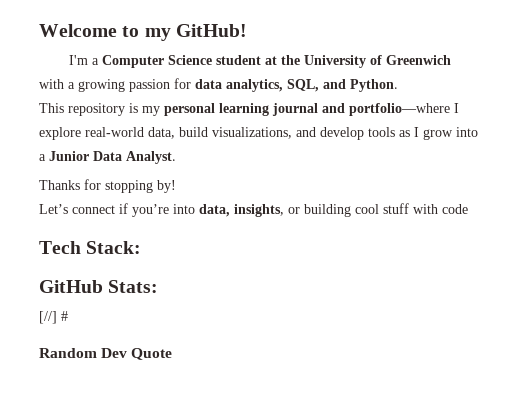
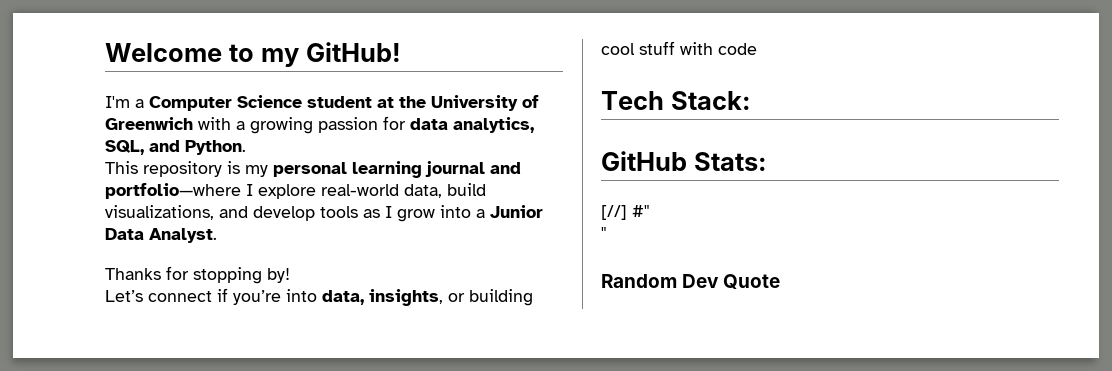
- [//] #
+ [//] #"
+ "

